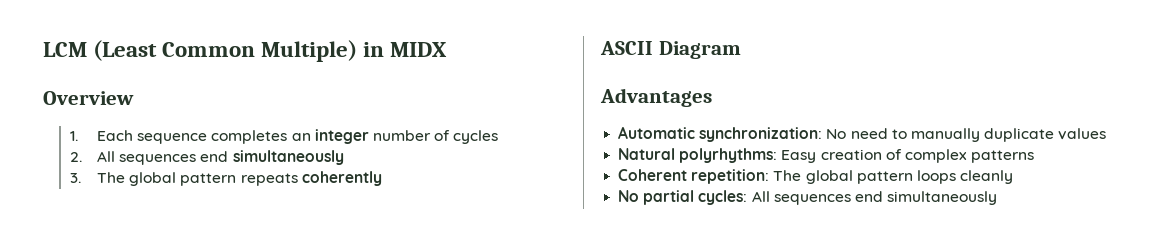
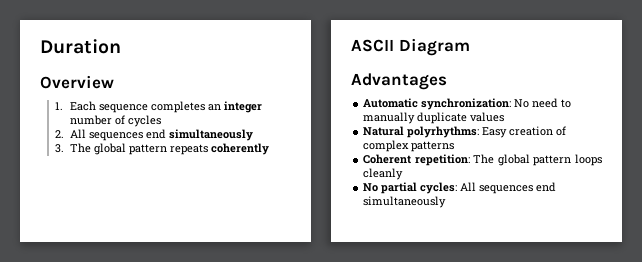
- LCM (Least Common Multiple) in MIDX
+ Duration

